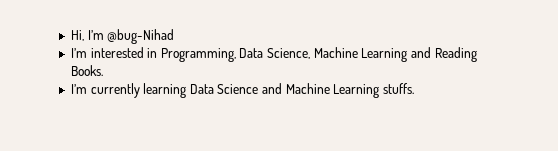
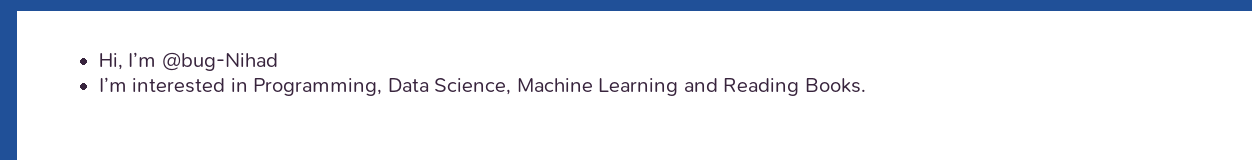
- I’m currently learning Data Science and Machine Learning stuffs.

